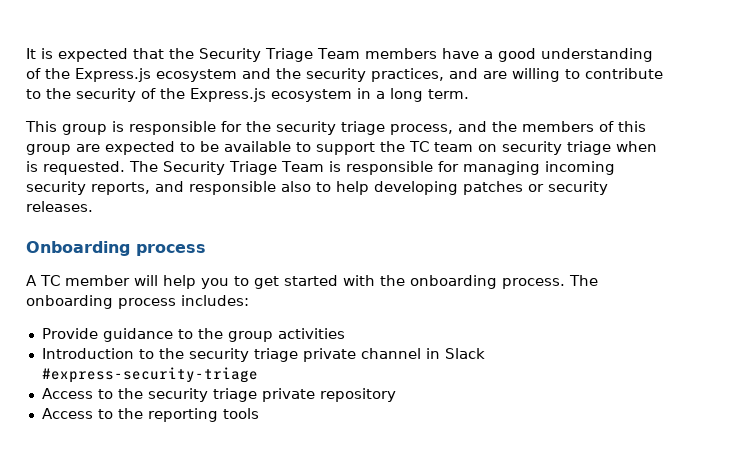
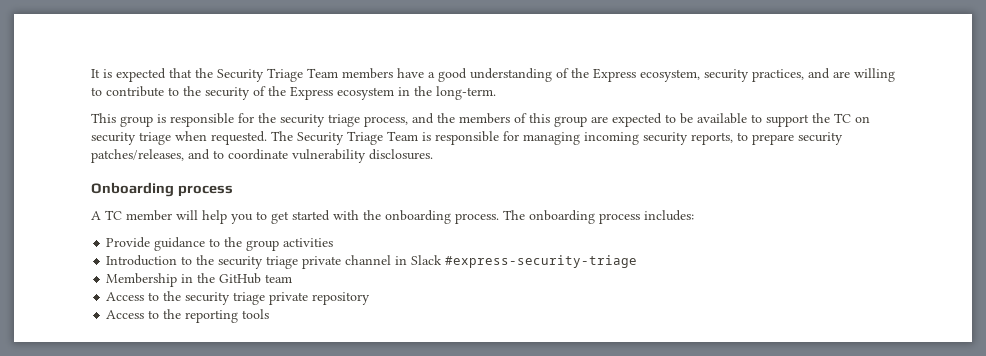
- It is expected that the Security Triage Team members have a good understanding of the Express.js ecosystem and the security practices, and are willing to contribute to the security of the Express.js ecosystem in a long term.
+ It is expected that the Security Triage Team members have a good understanding of the Express ecosystem, security practices, and are willing to contribute to the security of the Express ecosystem in the long-term.
- This group is responsible for the security triage process, and the members of this group are expected to be available to support the TC team on security triage when is requested.
+ This group is responsible for the security triage process, and the members of this group are expected to be available to support the TC on security triage when requested.
- The Security Triage Team is responsible for managing incoming security reports, and responsible also to help developing patches or security releases.
+ The Security Triage Team is responsible for managing incoming security reports, to prepare security patches/releases, and to coordinate vulnerability disclosures.
+ Membership in the GitHub team

